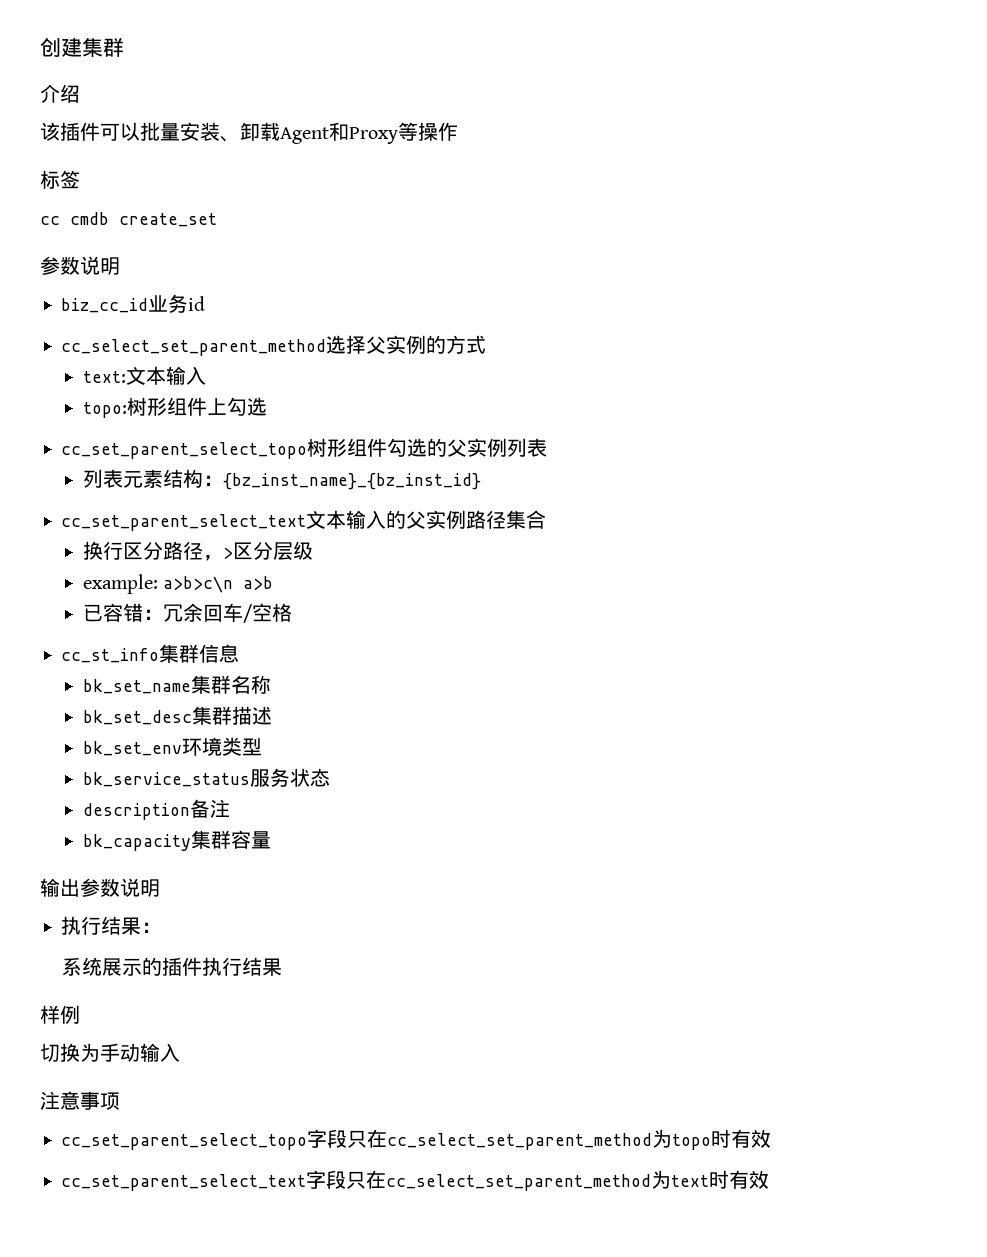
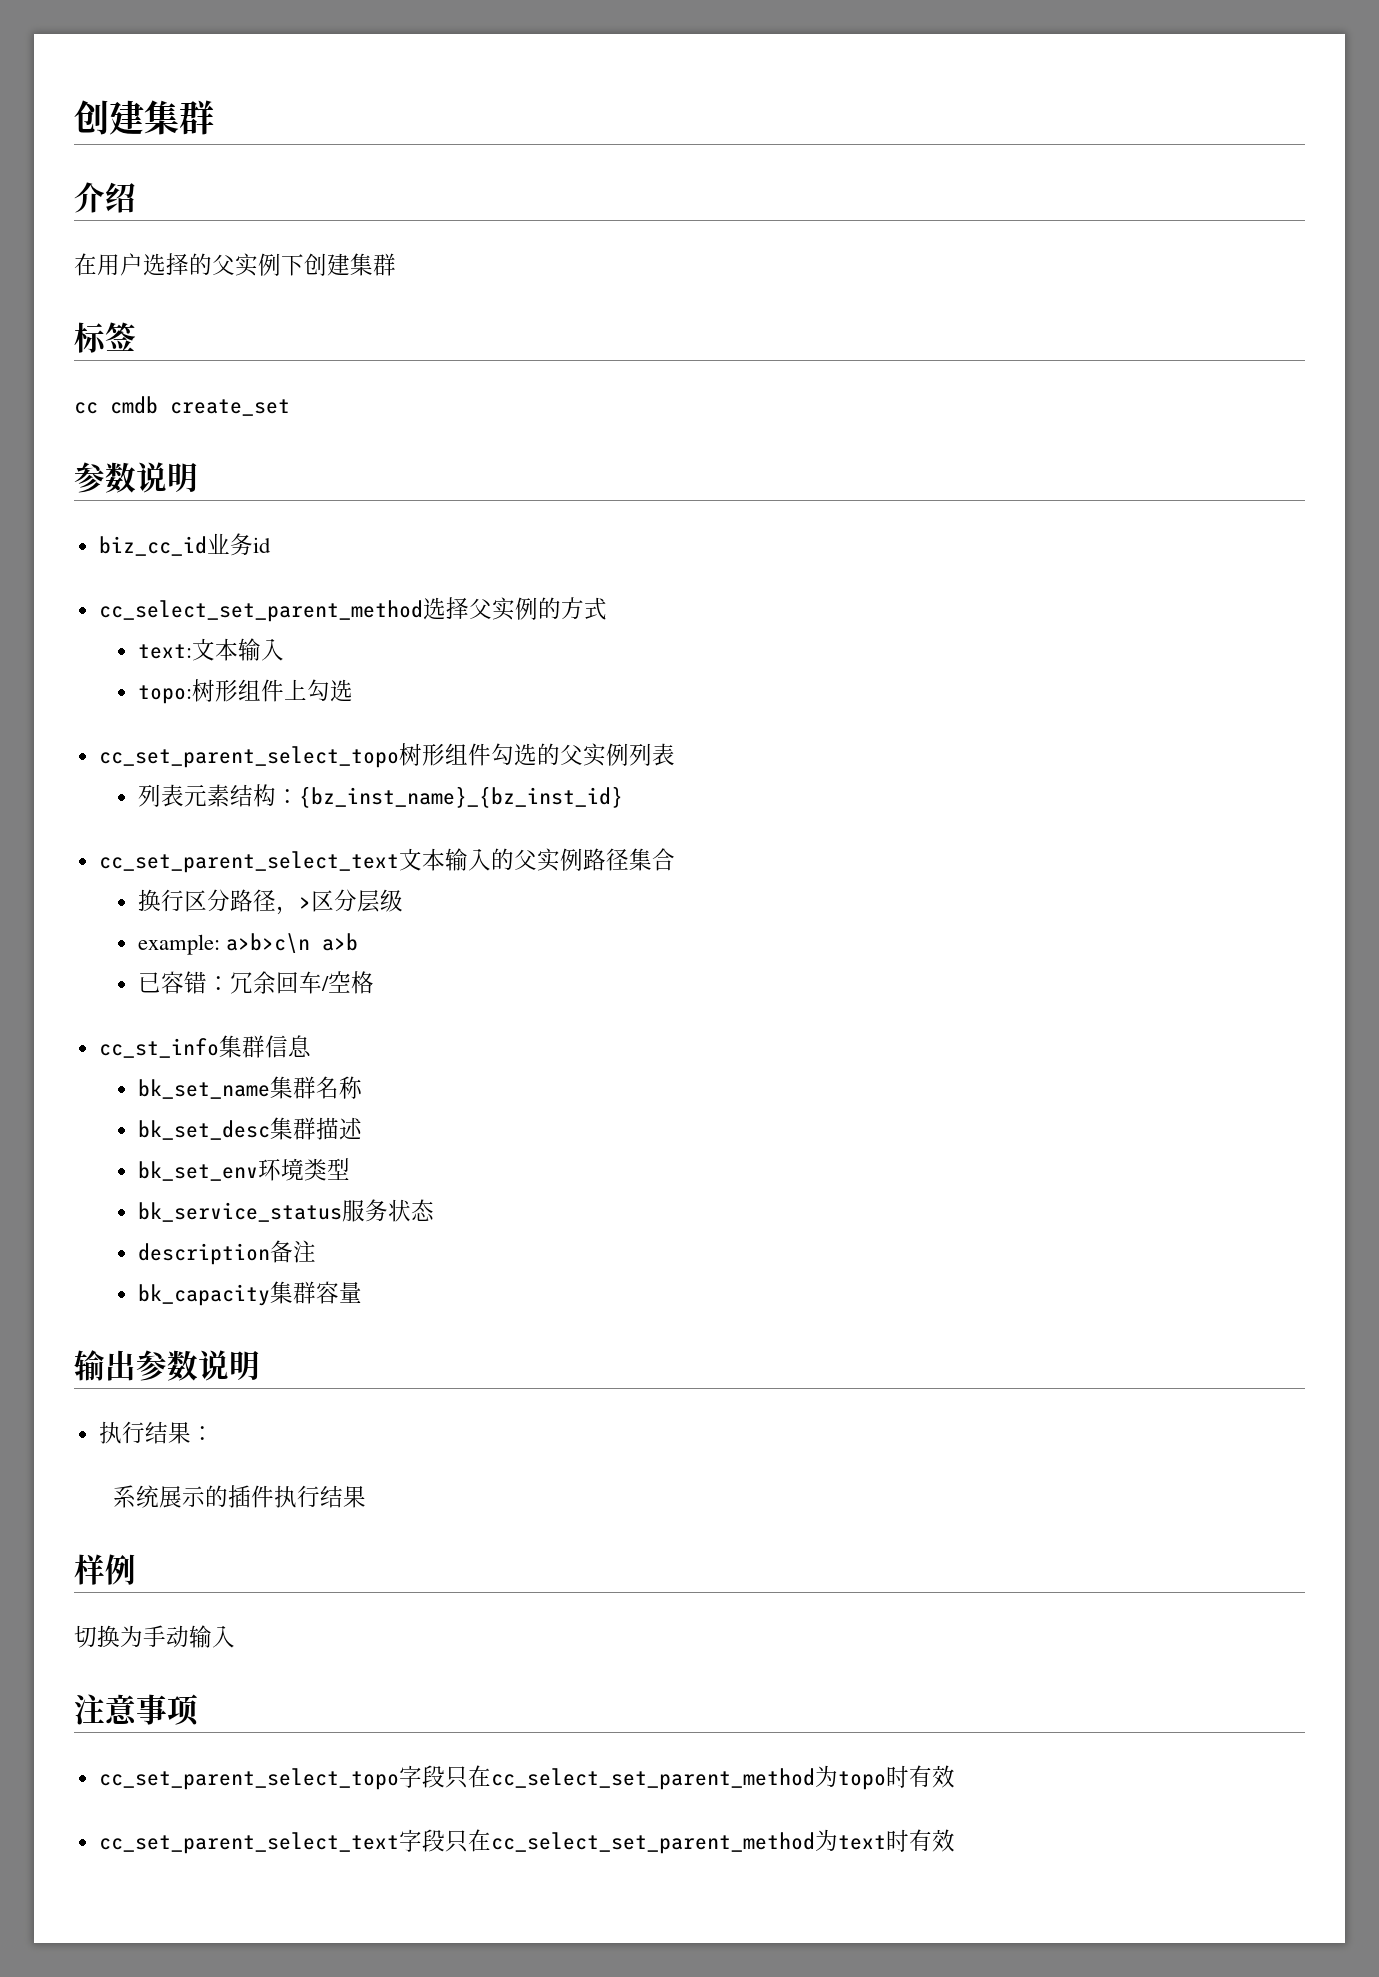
- 该插件可以批量安装、卸载Agent和Proxy等操作
+ 在用户选择的父实例下创建集群

